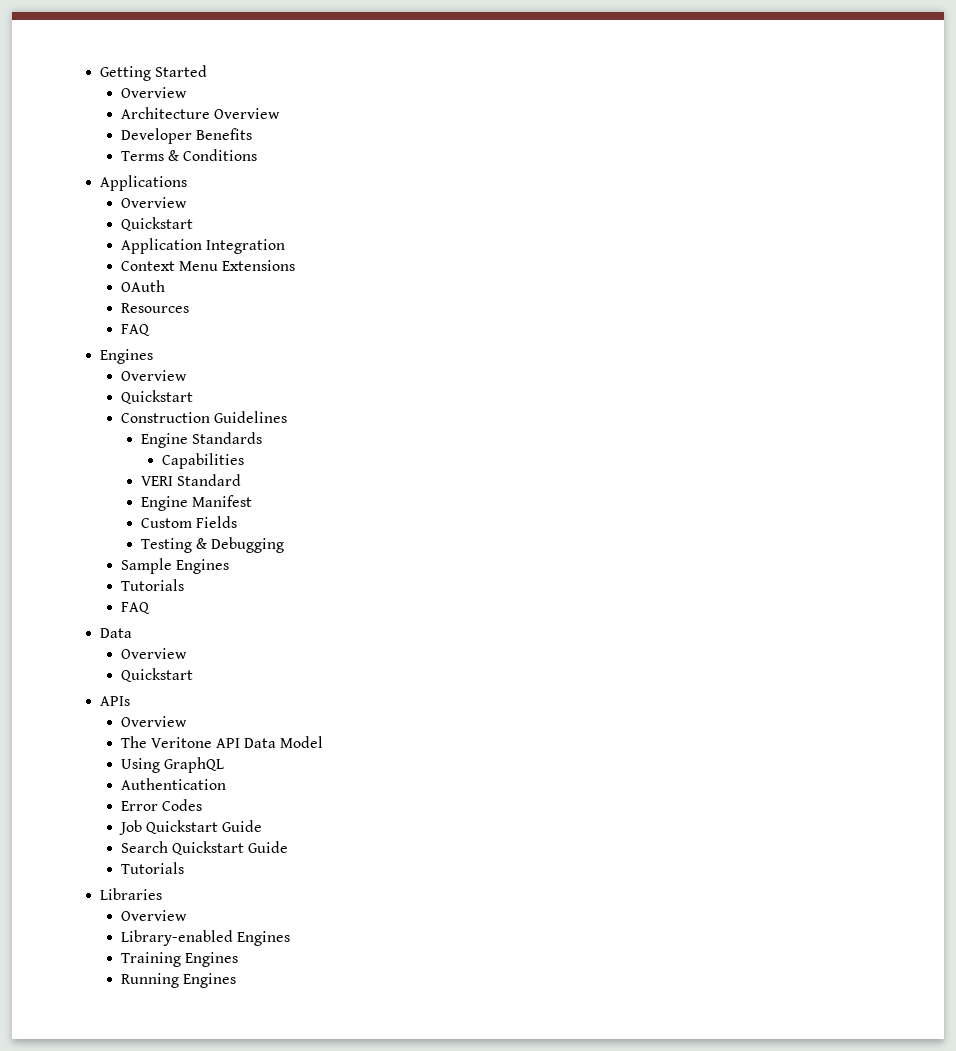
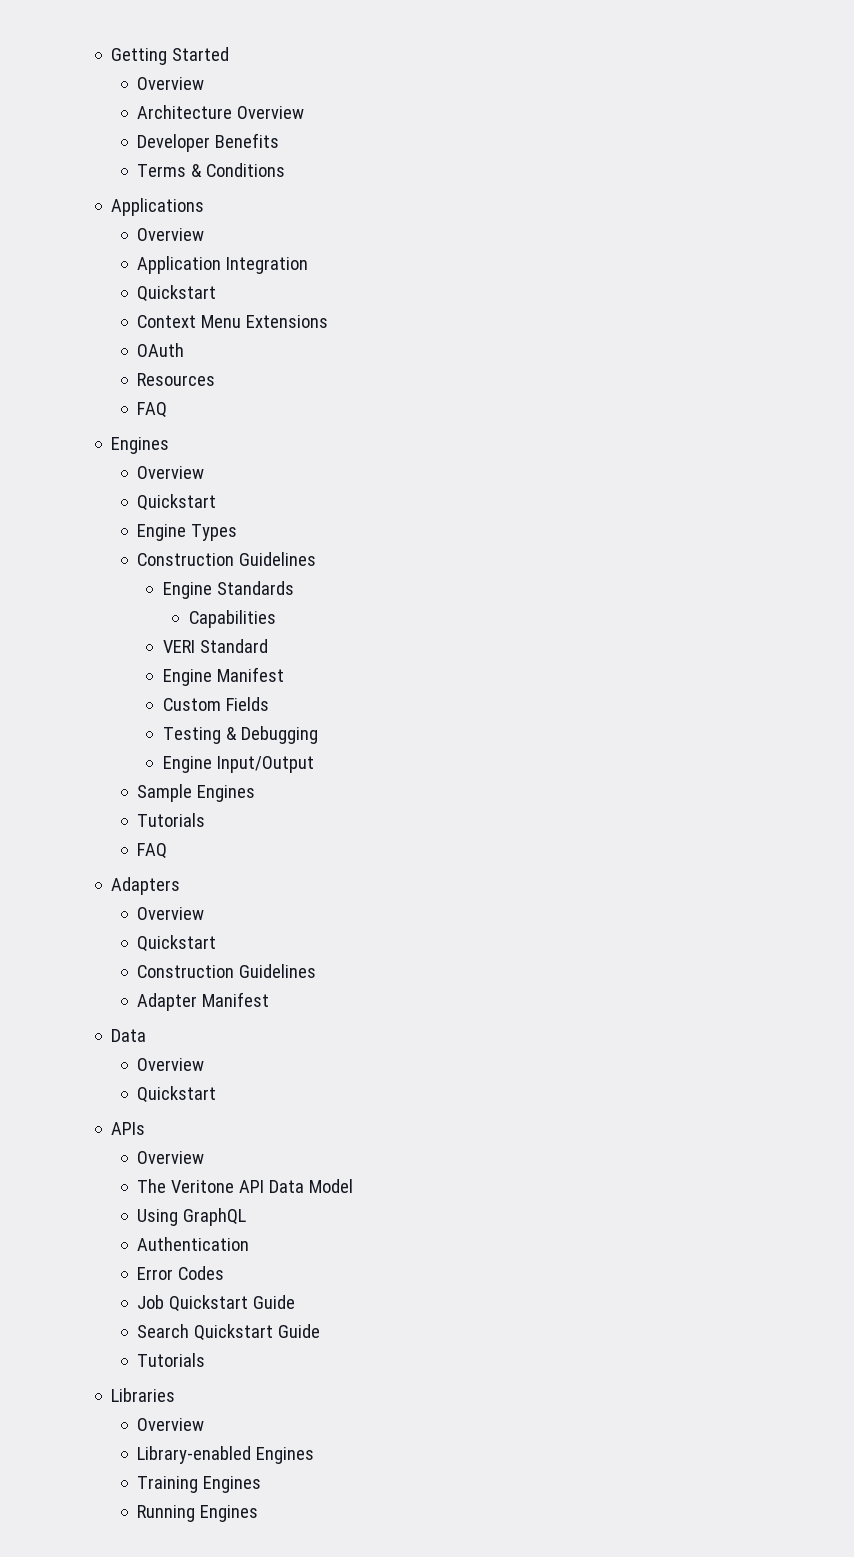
  Applications
  Overview
- Quickstart
  Application Integration
+ Quickstart
+ Engine Types
+ Engine Input/Output
+ Adapters
+ Overview
+ Quickstart
+ Construction Guidelines
+ Adapter Manifest

